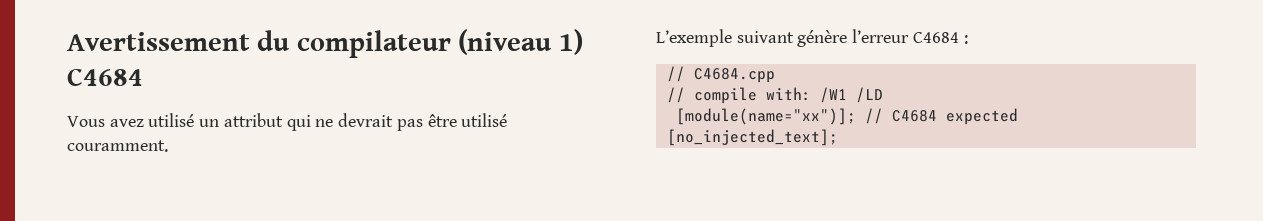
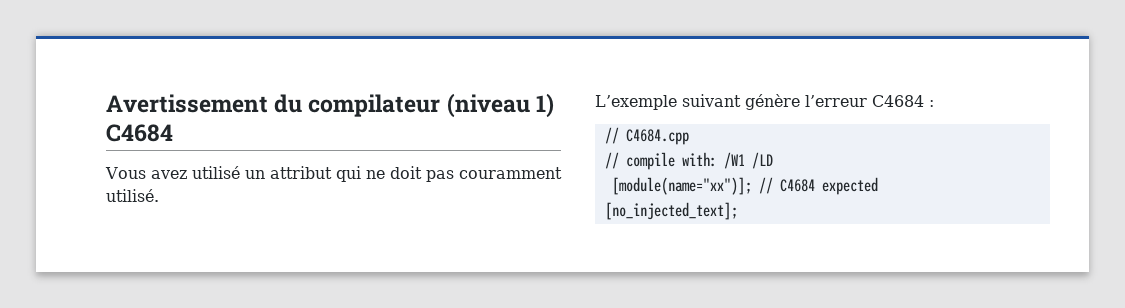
- Vous avez utilisé un attribut qui ne devrait pas être utilisé couramment.
+ Vous avez utilisé un attribut qui ne doit pas couramment utilisé.

